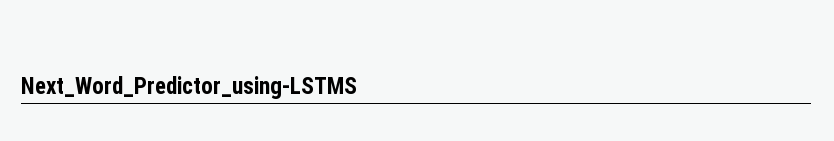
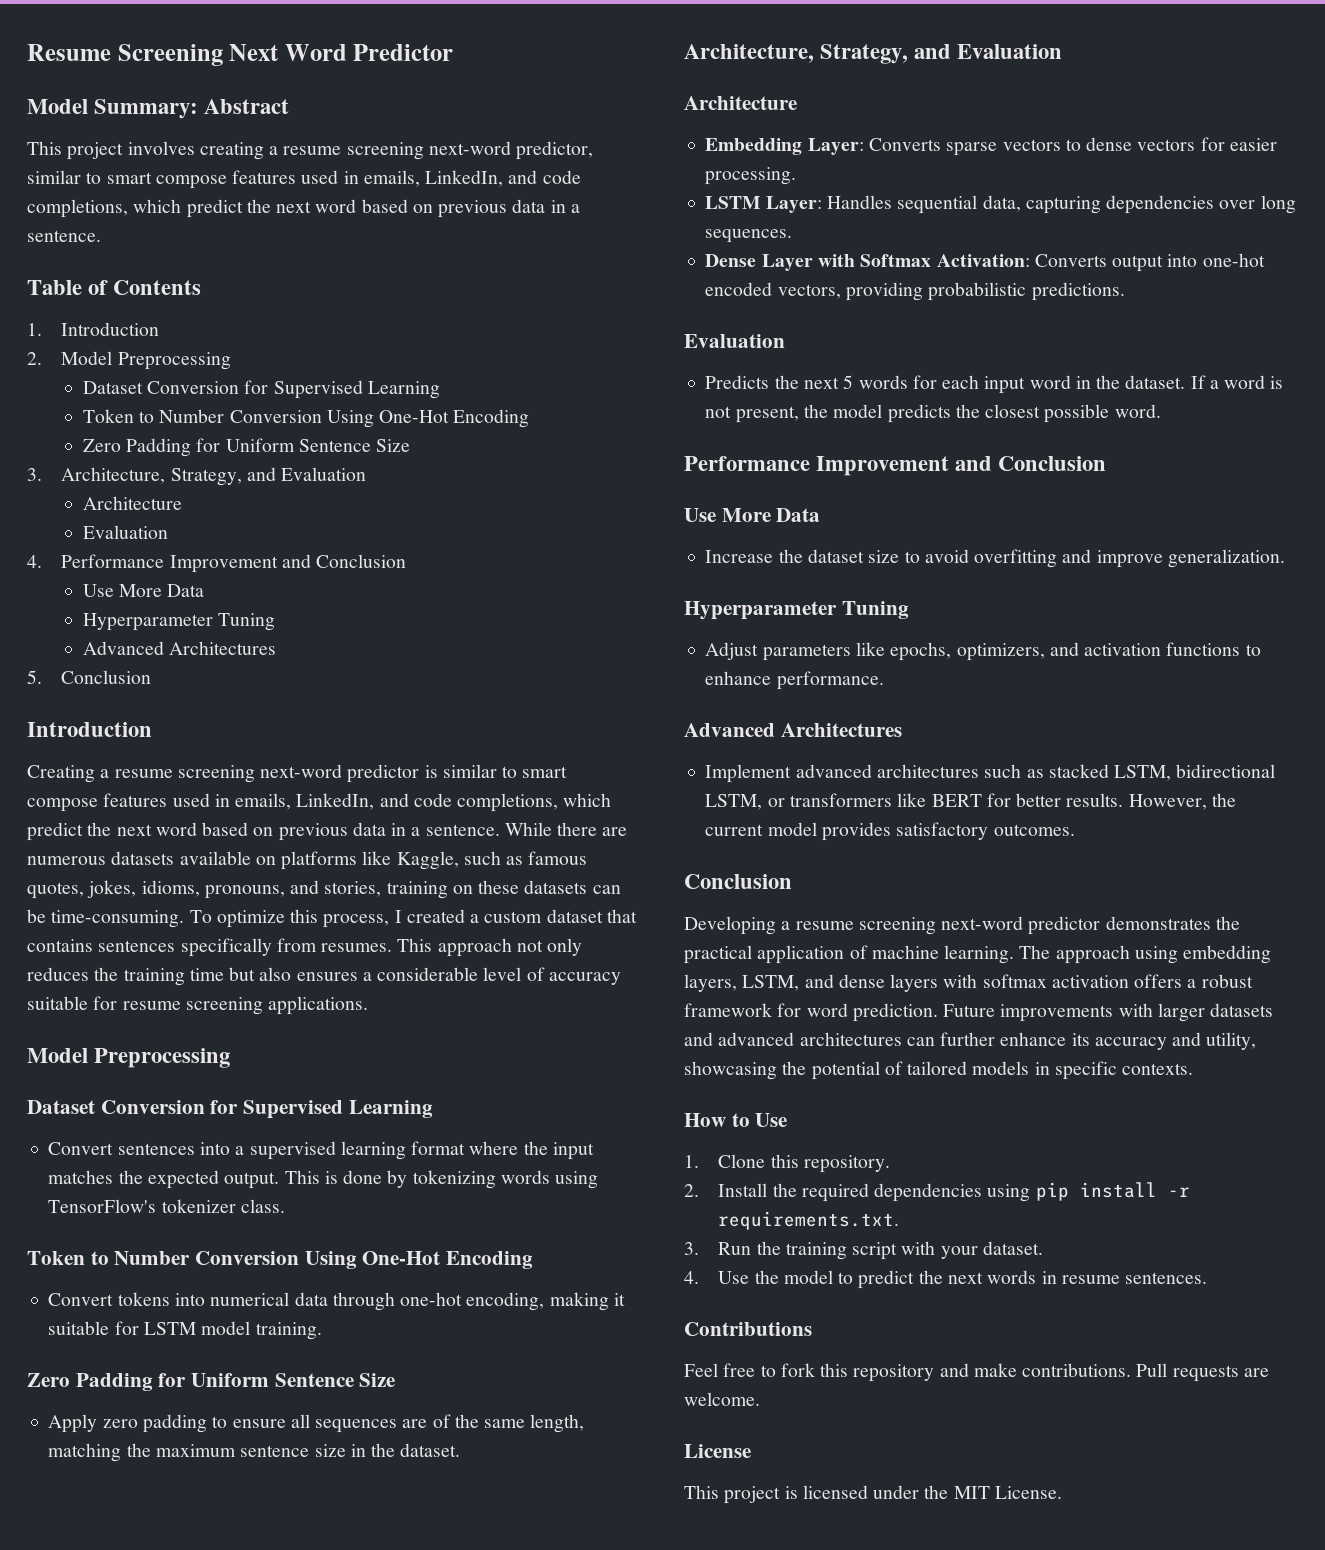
- Next_Word_Predictor_using-LSTMS
+ Resume Screening Next Word Predictor
+ Model Summary: Abstract
+ This project involves creating a resume screening next-word predictor, similar to smart compose features used in emails, LinkedIn, and code completions, which predict the next word based on previous data in a sentence.
+ Table of Contents
+ 1. Introduction
+ 2. Model Preprocessing
+ Dataset Conversion for Supervised Learning
+ Token to Number Conversion Using One-Hot Encoding
+ Zero Padding for Uniform Sentence Size
+ 3. Architecture, Strategy, and Evaluation
+ Architecture
+ Evaluation
+ 4. Performance Improvement and Conclusion
+ Use More Data
+ Hyperparameter Tuning
+ Advanced Architectures
+ 5. Conclusion
+ Introduction
+ Creating a resume screening next-word predictor is similar to smart compose features used in emails, LinkedIn, and code completions, which predict the next word based on previous data in a sentence. While there are numerous datasets available on platforms like Kaggle, such as famous quotes, jokes, idioms, pronouns, and stories, training on these datasets can be time-consuming. To optimize this process, I created a custom dataset that contains sentences specifically from resumes. This approach not only reduces the training time but also ensures a considerable level of accuracy suitable for resume screening applications.
+ Model Preprocessing
+ Dataset Conversion for Supervised Learning
+ Convert sentences into a supervised learning format where the input matches the expected output. This is done by tokenizing words using TensorFlow's tokenizer class.
+ Token to Number Conversion Using One-Hot Encoding
+ Convert tokens into numerical data through one-hot encoding, making it suitable for LSTM model training.
+ Zero Padding for Uniform Sentence Size
+ Apply zero padding to ensure all sequences are of the same length, matching the maximum sentence size in the dataset.
+ Architecture, Strategy, and Evaluation
+ Architecture
+ Embedding Layer: Converts sparse vectors to dense vectors for easier processing.
+ LSTM Layer: Handles sequential data, capturing dependencies over long sequences.
+ Dense Layer with Softmax Activation: Converts output into one-hot encoded vectors, providing probabilistic predictions.
+ Evaluation
+ Predicts the next 5 words for each input word in the dataset. If a word is not present, the model predicts the closest possible word.
+ Performance Improvement and Conclusion
+ Use More Data
+ Increase the dataset size to avoid overfitting and improve generalization.
+ Hyperparameter Tuning
+ Adjust parameters like epochs, optimizers, and activation functions to enhance performance.
+ Advanced Architectures
+ Implement advanced architectures such as stacked LSTM, bidirectional LSTM, or transformers like BERT for better results. However, the current model provides satisfactory outcomes.
+ Conclusion
+ Developing a resume screening next-word predictor demonstrates the practical application of machine learning. The approach using embedding layers, LSTM, and dense layers with softmax activation offers a robust framework for word prediction. Future improvements with larger datasets and advanced architectures can further enhance its accuracy and utility, showcasing the potential of tailored models in specific contexts.
+ How to Use
+ 1. Clone this repository.
+ 2. Install the required dependencies using pip install -r requirements.txt.
+ 3. Run the training script with your dataset.
+ 4. Use the model to predict the next words in resume sentences.
+ Contributions
+ Feel free to fork this repository and make contributions. Pull requests are welcome.
+ License
+ This project is licensed under the MIT License.

